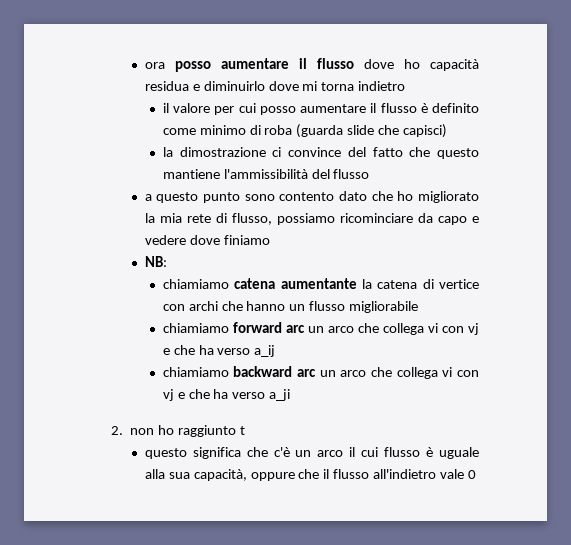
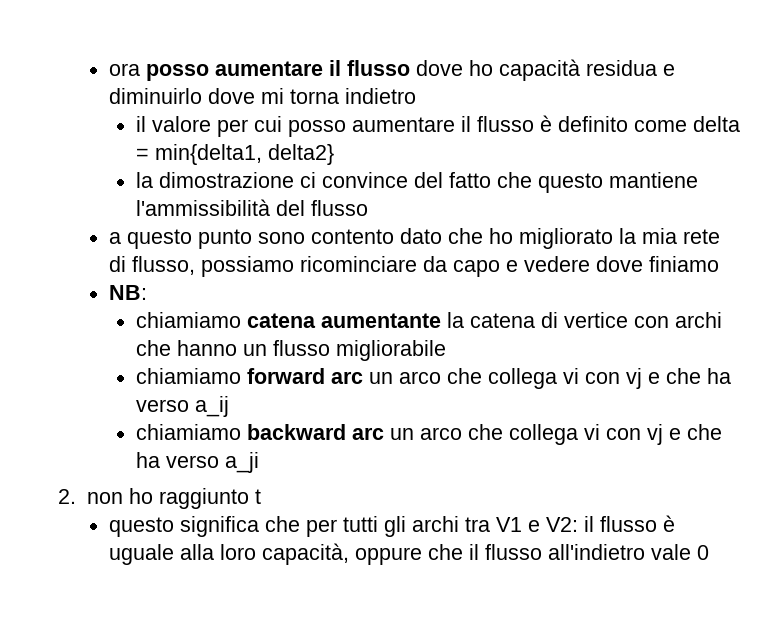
- il valore per cui posso aumentare il flusso è definito come minimo di roba (guarda slide che capisci)
+ il valore per cui posso aumentare il flusso è definito come delta = min{delta1, delta2}
- questo significa che c'è un arco il cui flusso è uguale alla sua capacità, oppure che il flusso all'indietro vale 0
+ questo significa che per tutti gli archi tra V1 e V2: il flusso è uguale alla loro capacità, oppure che il flusso all'indietro vale 0

